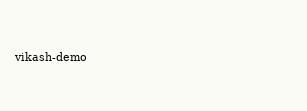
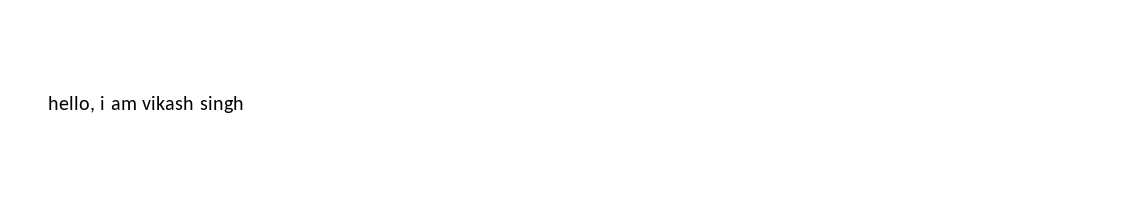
- vikash-demo
+ hello, i am vikash singh

